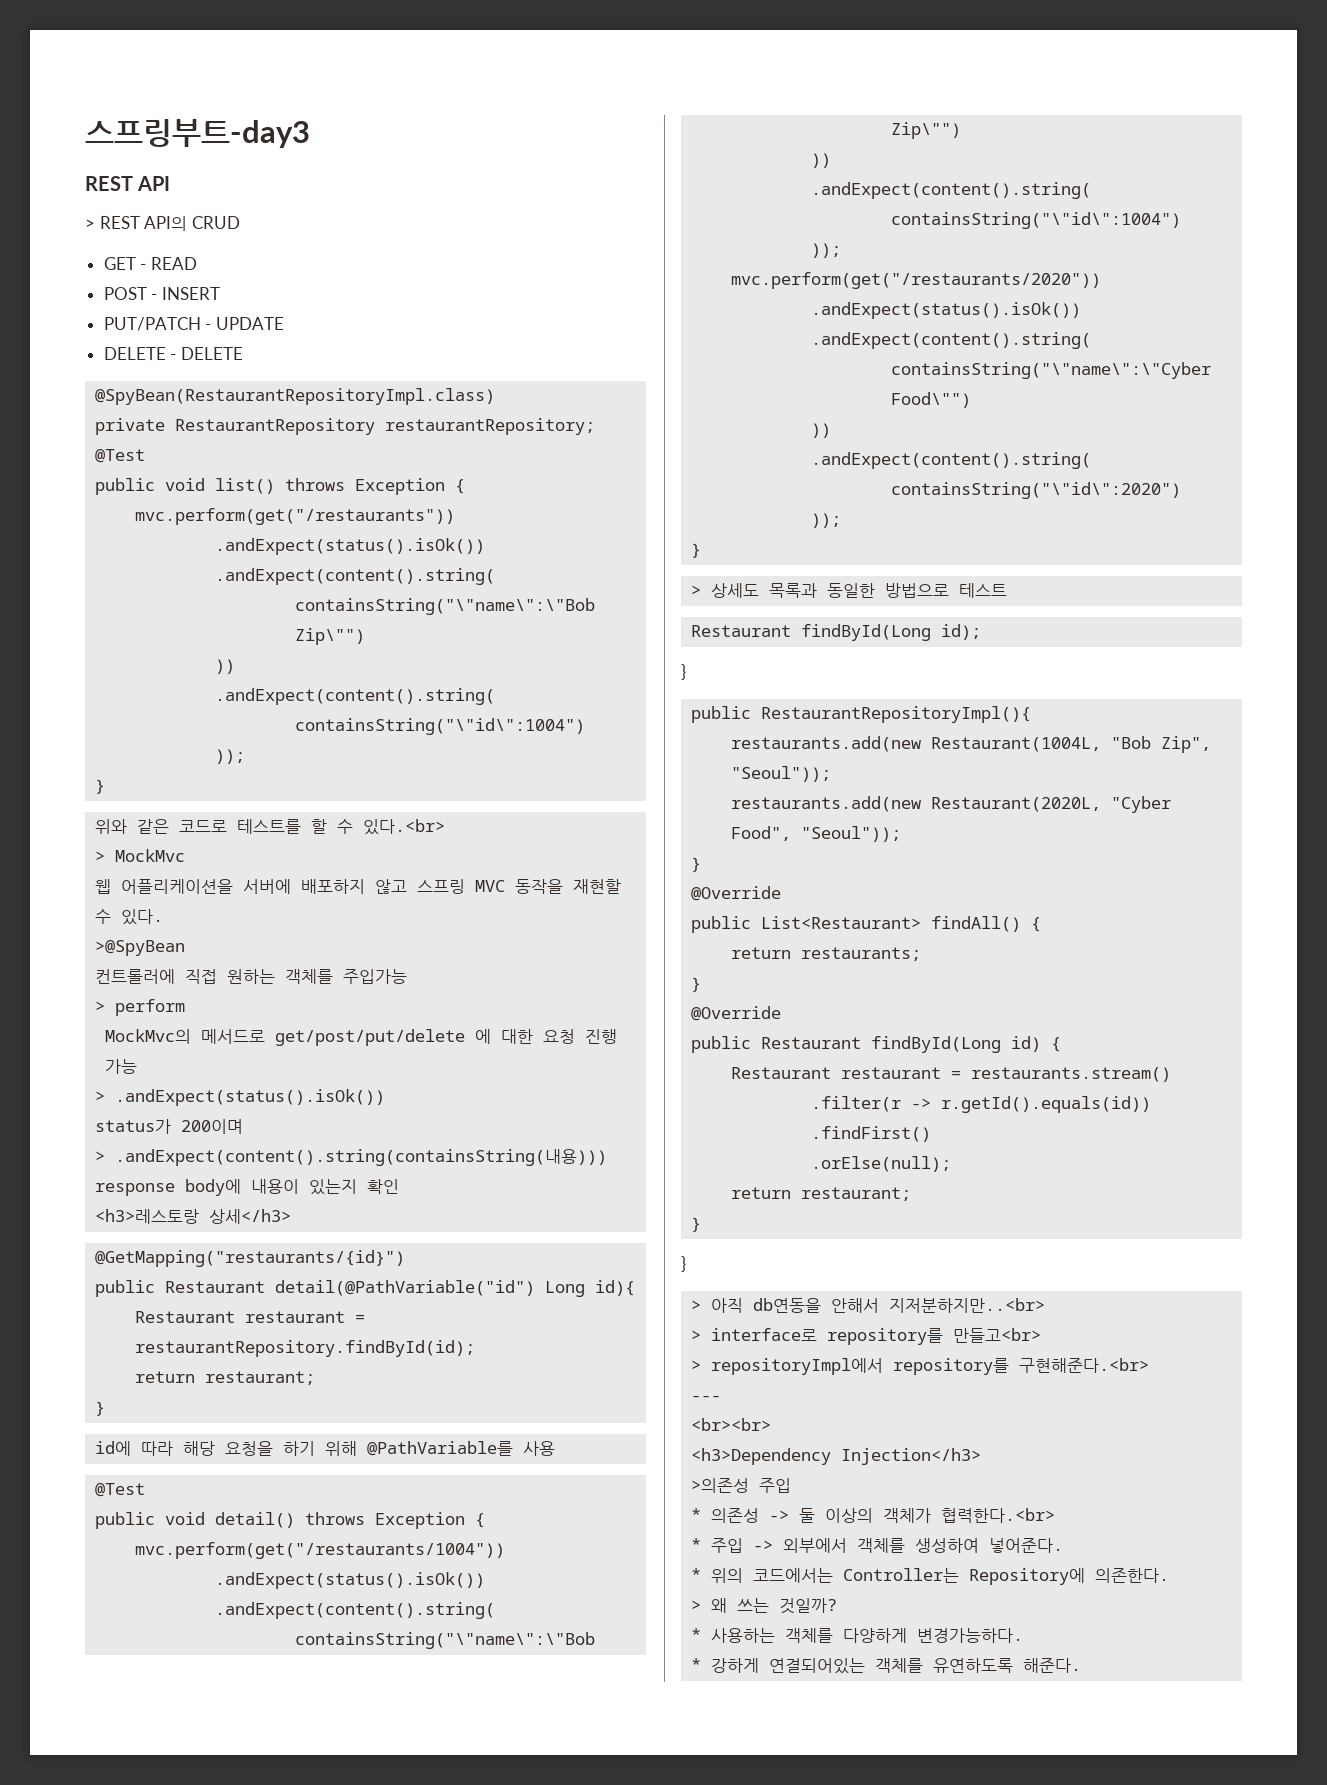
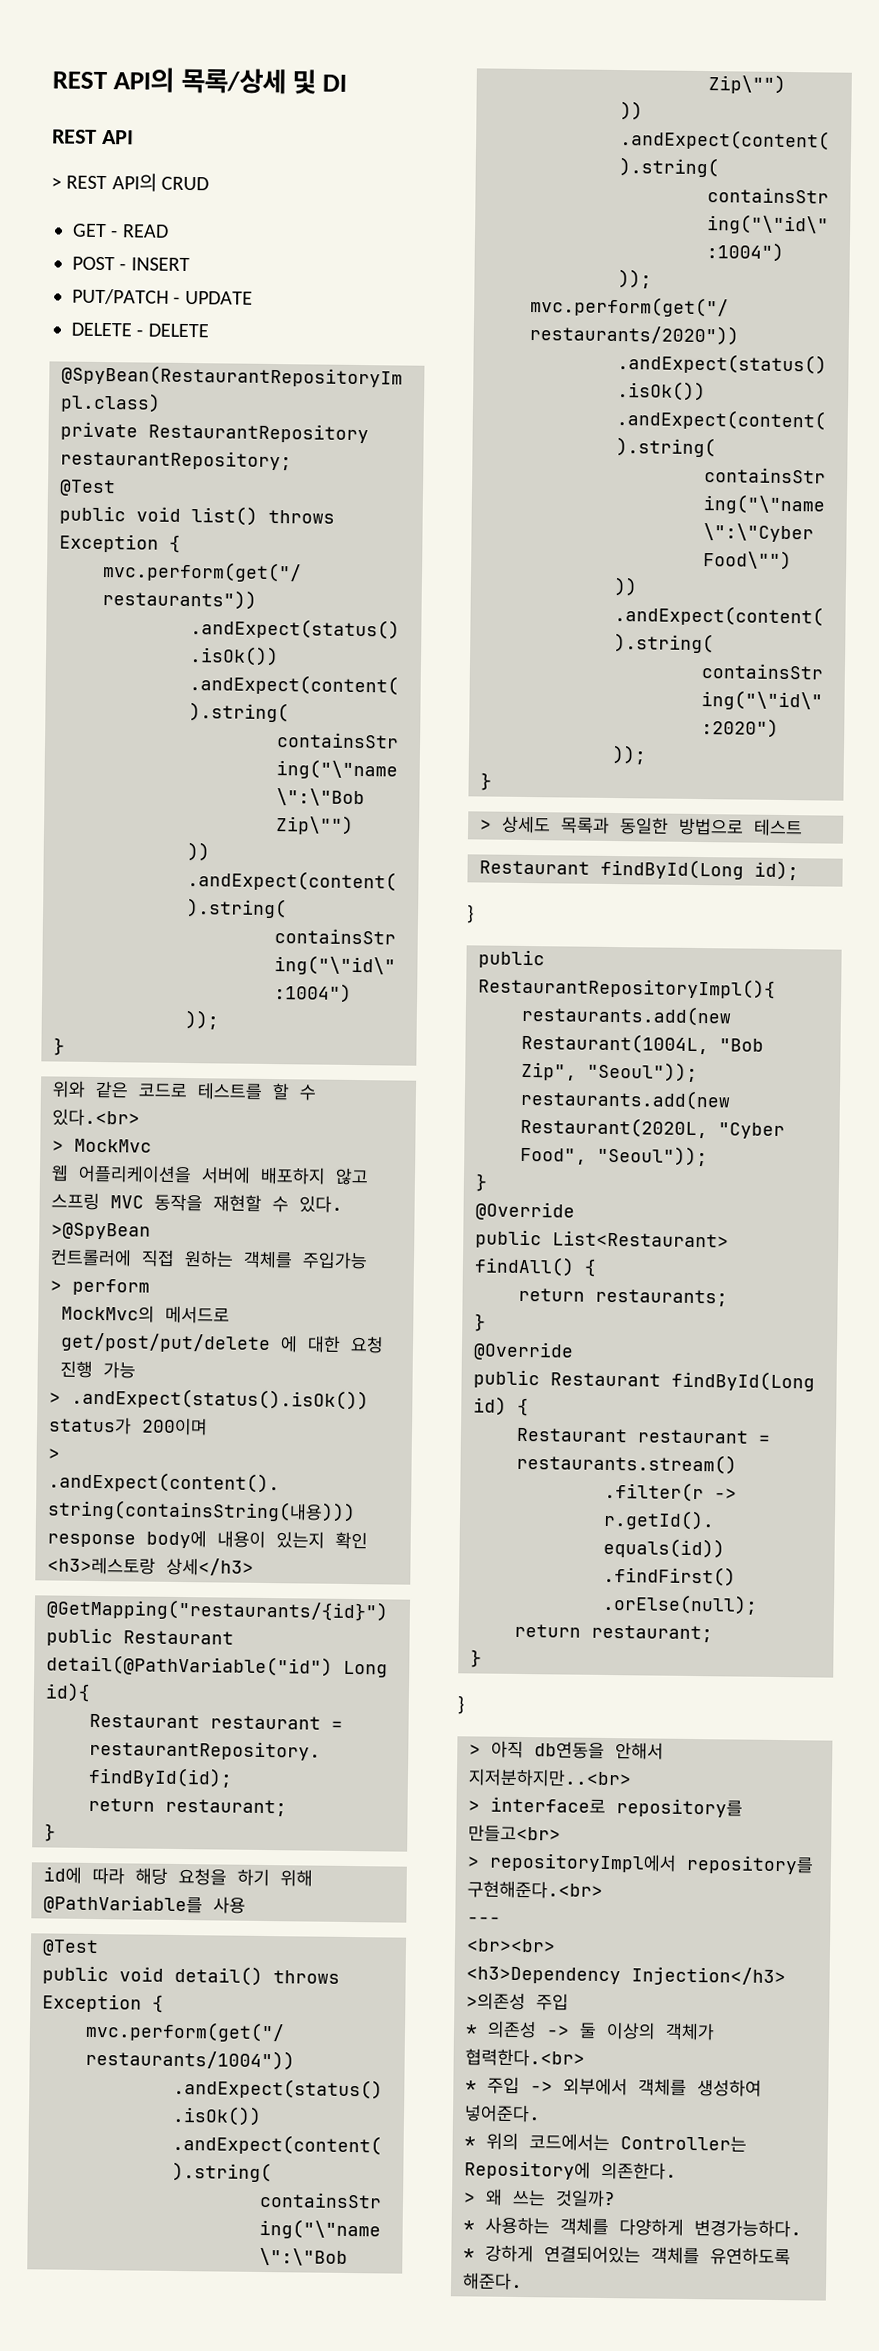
- 스프링부트-day3
+ REST API의 목록/상세 및 DI

